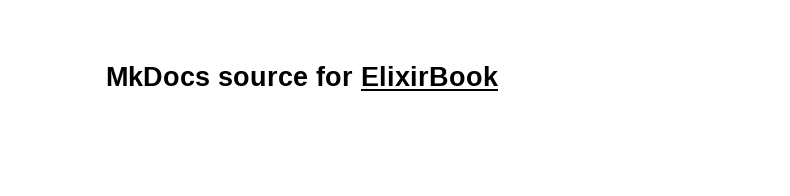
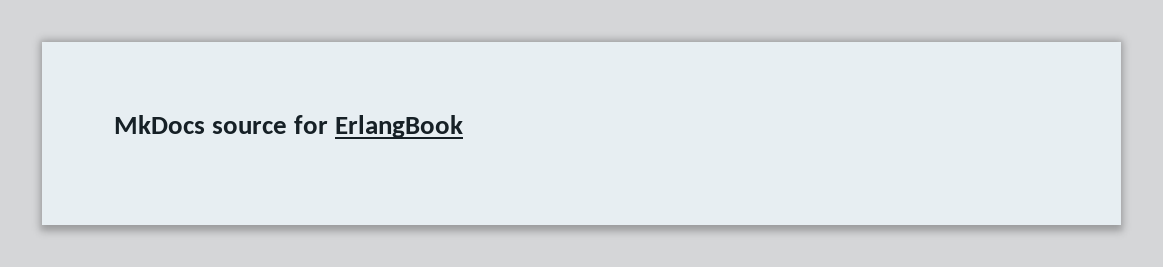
- MkDocs source for ElixirBook
+ MkDocs source for ErlangBook

